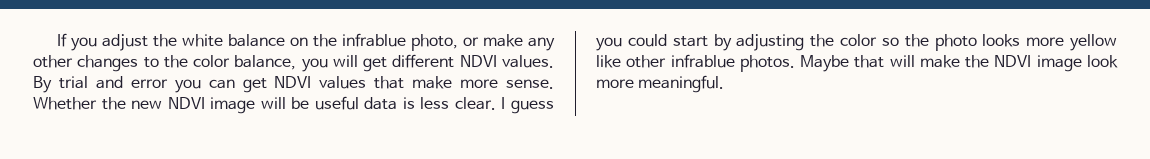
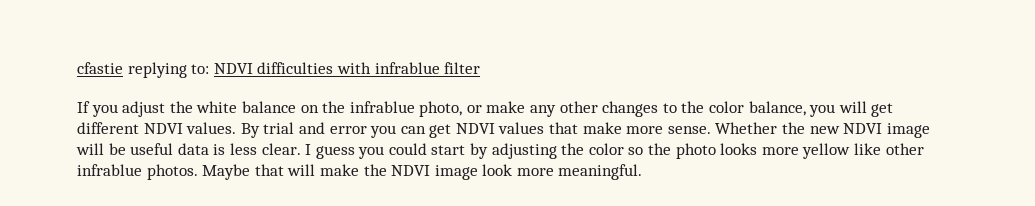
+ cfastie replying to: NDVI difficulties with infrablue filter

